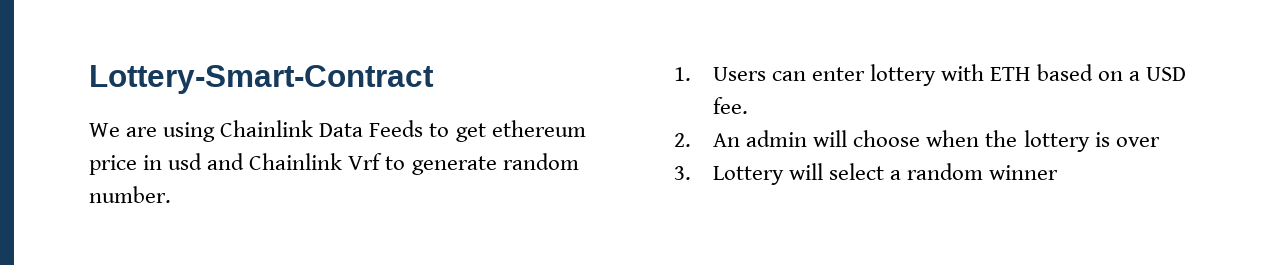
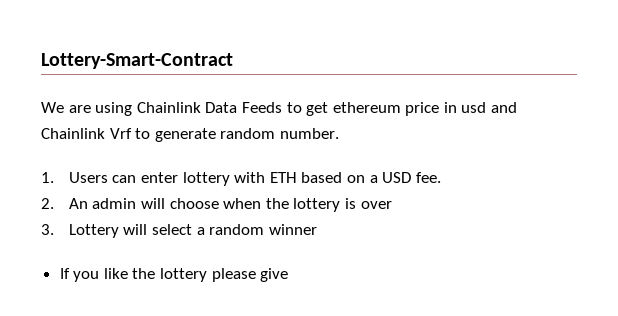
+ If you like the lottery please give

